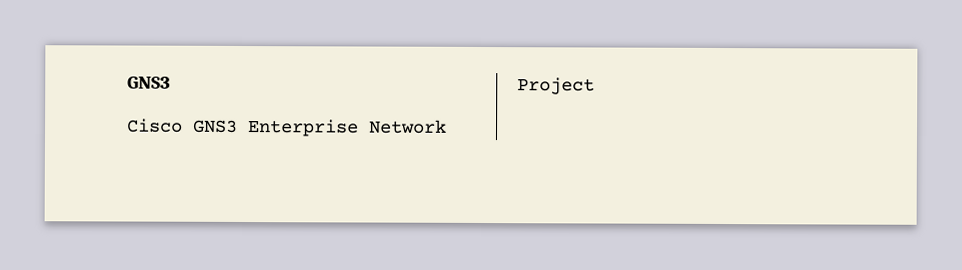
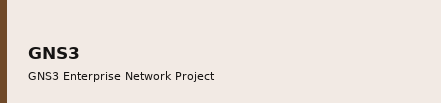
- Cisco GNS3 Enterprise Network Project
+ GNS3 Enterprise Network Project

